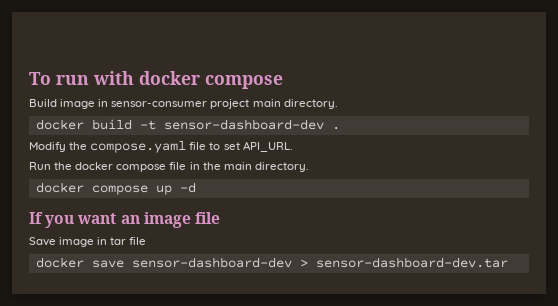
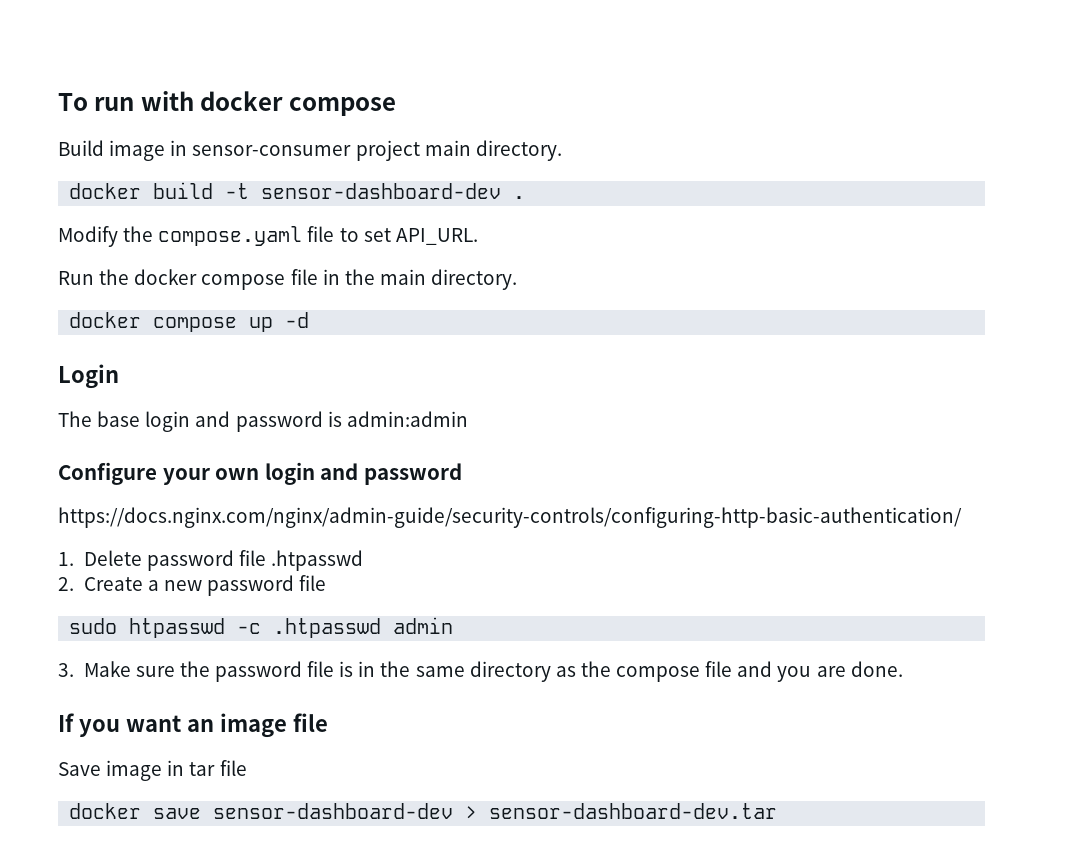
+ Login
+ The base login and password is admin:admin
+ Configure your own login and password
+ https://docs.nginx.com/nginx/admin-guide/security-controls/configuring-http-basic-authentication/
+ 1. Delete password file .htpasswd
+ 2. Create a new password file
+ sudo htpasswd -c .htpasswd admin
+ 3. Make sure the password file is in the same directory as the compose file and you are done.

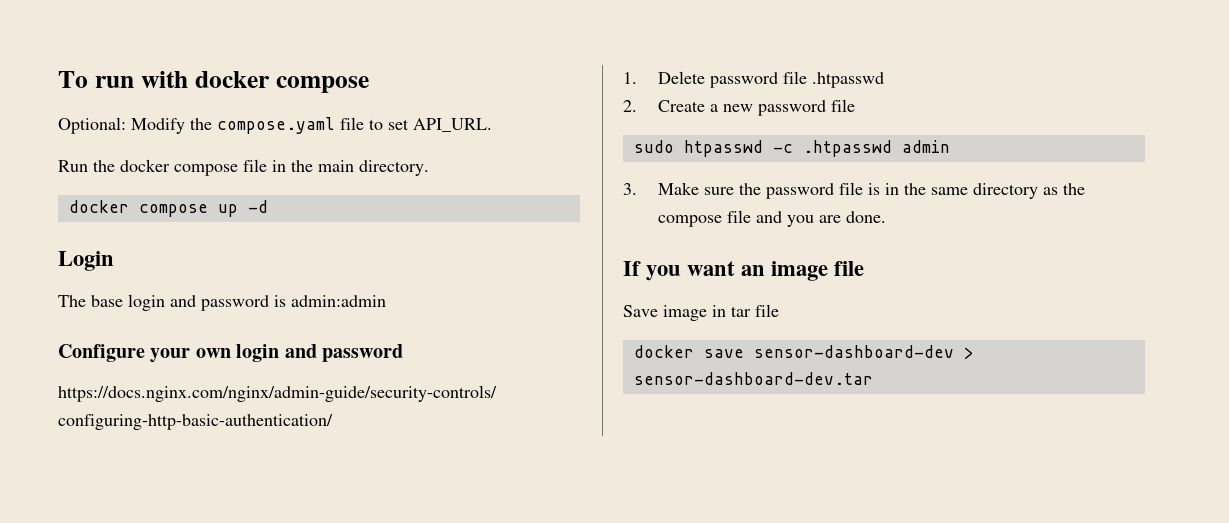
- Build image in sensor-consumer project main directory.
- docker build -t sensor-dashboard-dev .
- Modify the compose.yaml file to set API_URL.
+ Optional: Modify the compose.yaml file to set API_URL.

